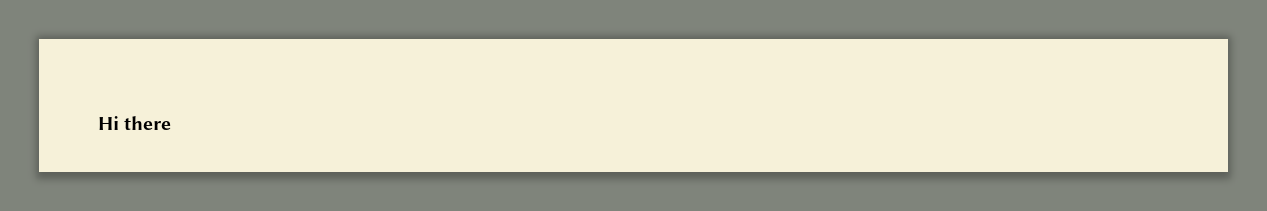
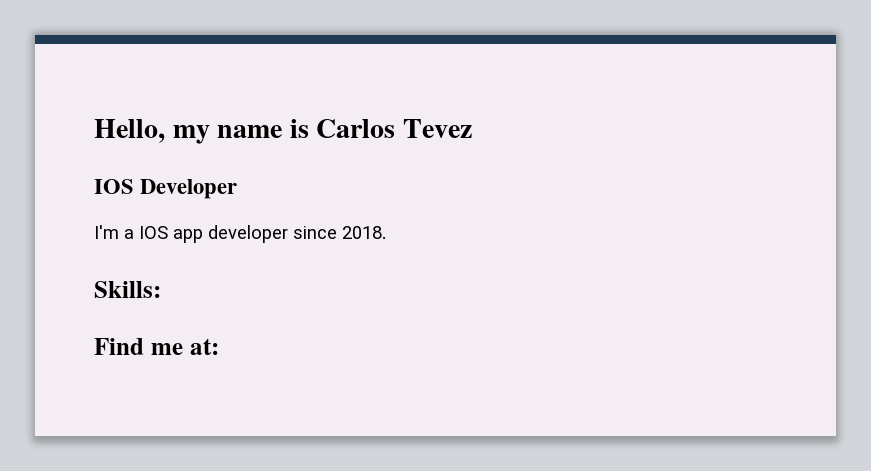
- Hi there
+ Hello, my name is Carlos Tevez
+ IOS Developer
+ I'm a IOS app developer since 2018.
+ Skills:
+ Find me at:

